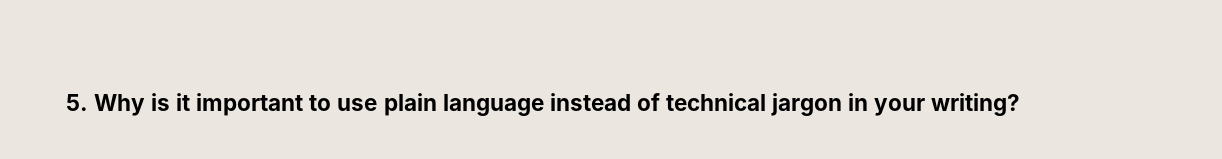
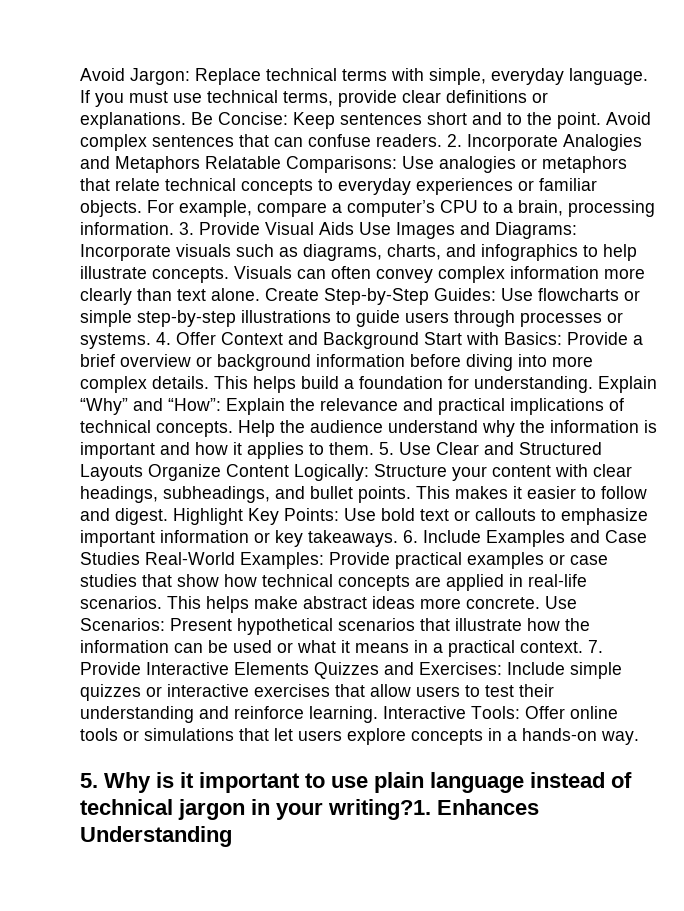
+ Avoid Jargon: Replace technical terms with simple, everyday language. If you must use technical terms, provide clear definitions or explanations. Be Concise: Keep sentences short and to the point. Avoid complex sentences that can confuse readers. 2. Incorporate Analogies and Metaphors Relatable Comparisons: Use analogies or metaphors that relate technical concepts to everyday experiences or familiar objects. For example, compare a computer’s CPU to a brain, processing information. 3. Provide Visual Aids Use Images and Diagrams: Incorporate visuals such as diagrams, charts, and infographics to help illustrate concepts. Visuals can often convey complex information more clearly than text alone. Create Step-by-Step Guides: Use flowcharts or simple step-by-step illustrations to guide users through processes or systems. 4. Offer Context and Background Start with Basics: Provide a brief overview or background information before diving into more complex details. This helps build a foundation for understanding. Explain “Why” and “How”: Explain the relevance and practical implications of technical concepts. Help the audience understand why the information is important and how it applies to them. 5. Use Clear and Structured Layouts Organize Content Logically: Structure your content with clear headings, subheadings, and bullet points. This makes it easier to follow and digest. Highlight Key Points: Use bold text or callouts to emphasize important information or key takeaways. 6. Include Examples and Case Studies Real-World Examples: Provide practical examples or case studies that show how technical concepts are applied in real-life scenarios. This helps make abstract ideas more concrete. Use Scenarios: Present hypothetical scenarios that illustrate how the information can be used or what it means in a practical context. 7. Provide Interactive Elements Quizzes and Exercises: Include simple quizzes or interactive exercises that allow users to test their understanding and reinforce learning. Interactive Tools: Offer online tools or simulations that let users explore concepts in a hands-on way.
- 5. Why is it important to use plain language instead of technical jargon in your writing?
+ 5. Why is it important to use plain language instead of technical jargon in your writing?1. Enhances Understanding

